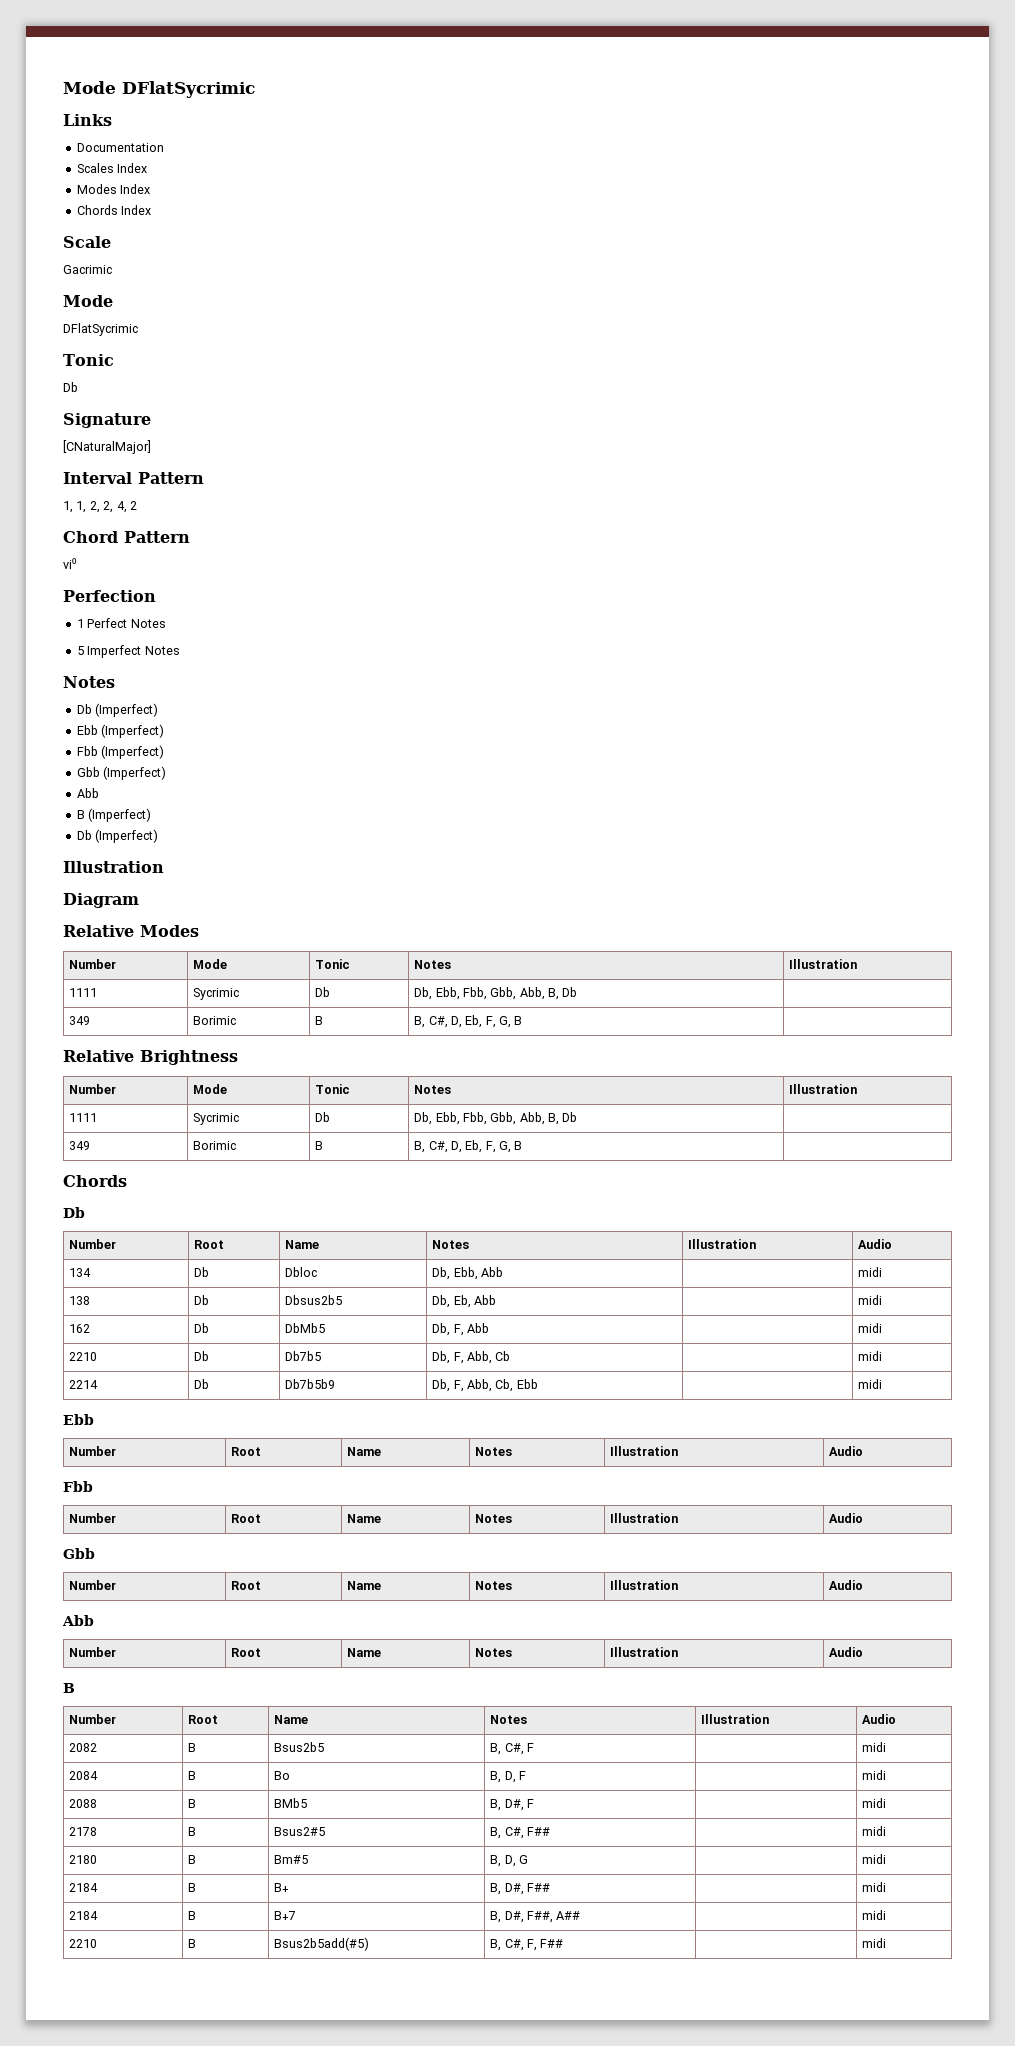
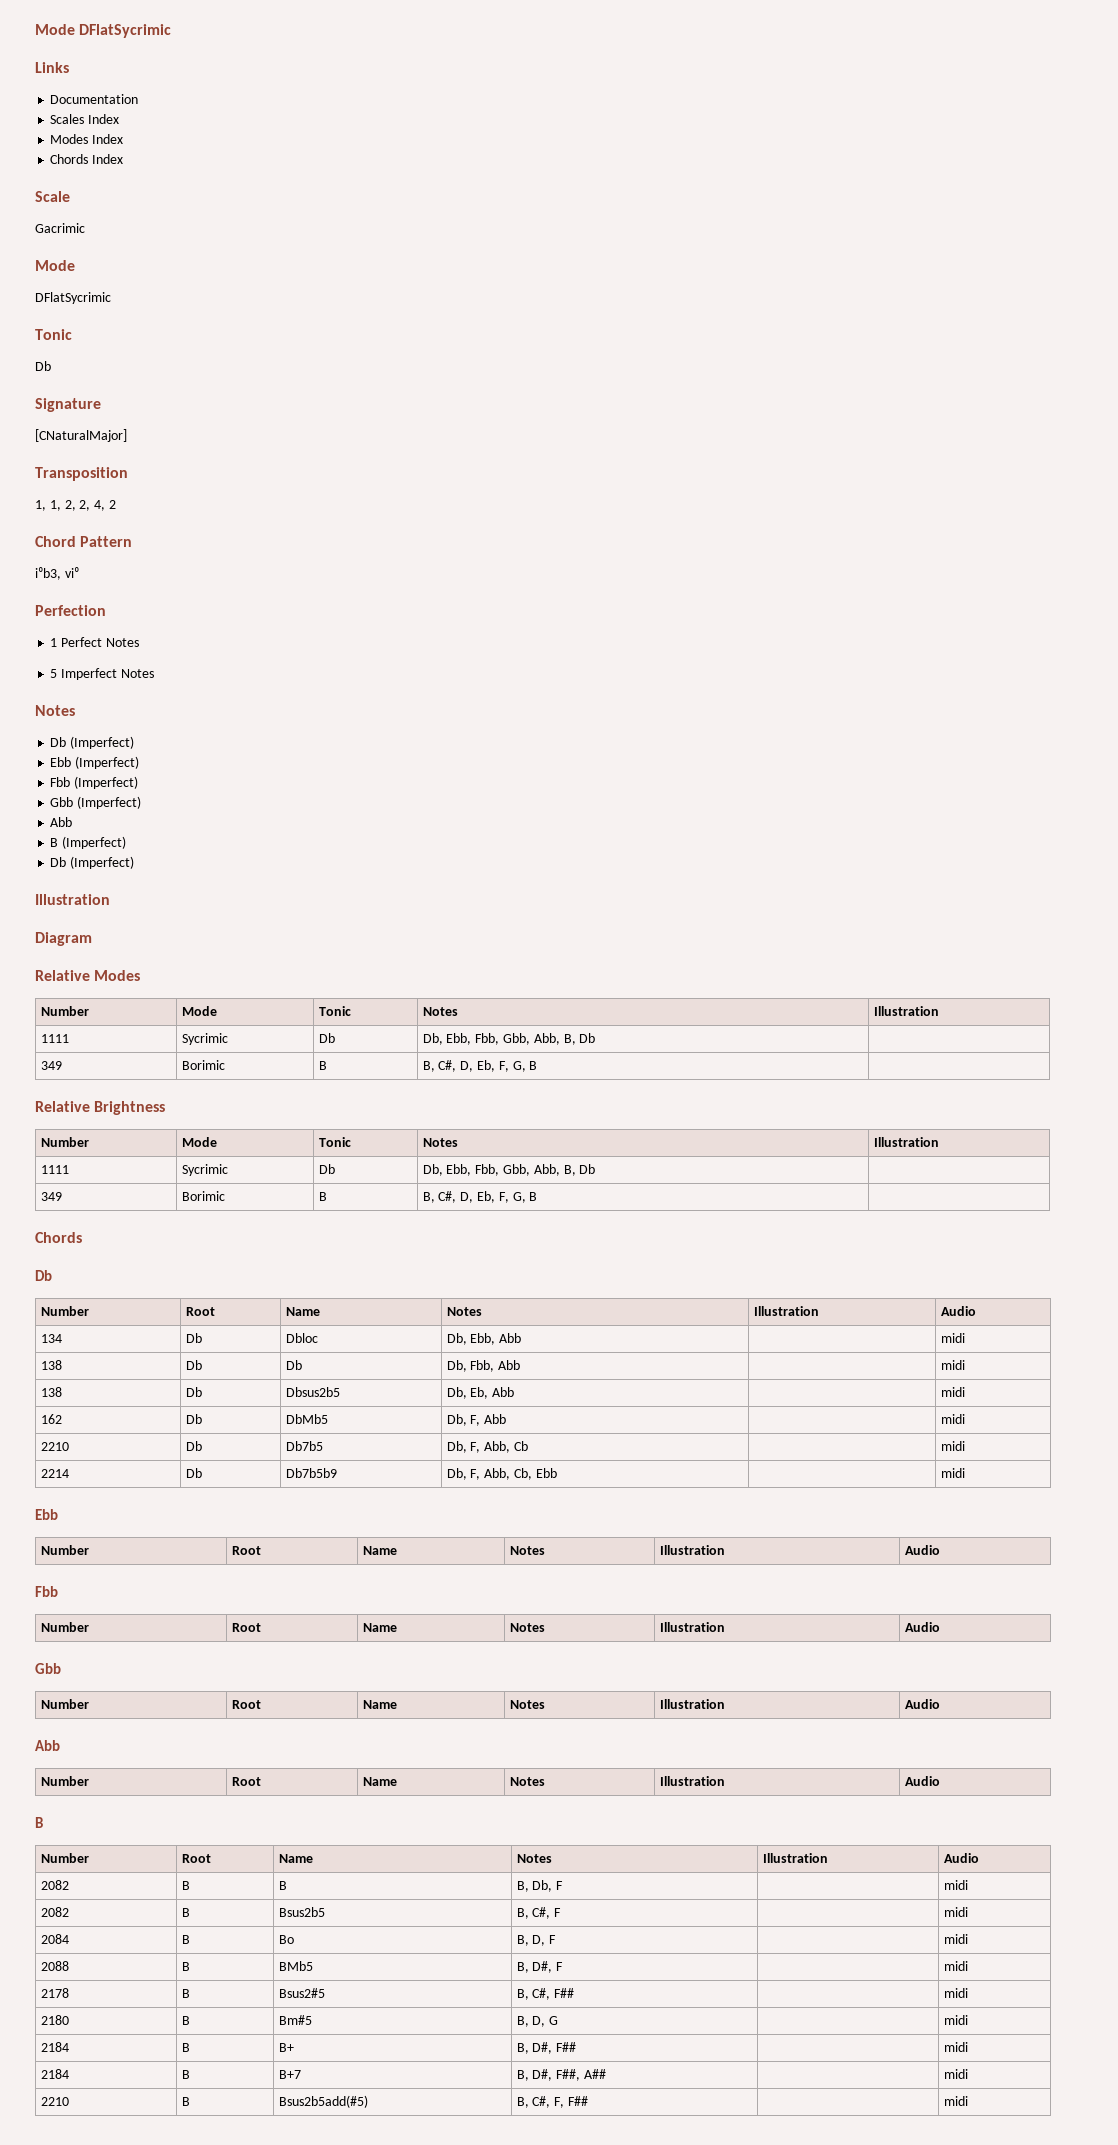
- Interval Pattern
+ Transposition
- vi⁰
+ i⁰b3, vi⁰
+ 138 | Db | Db | Db, Fbb, Abb | | midi
+ 2082 | B | B | B, Db, F | | midi

